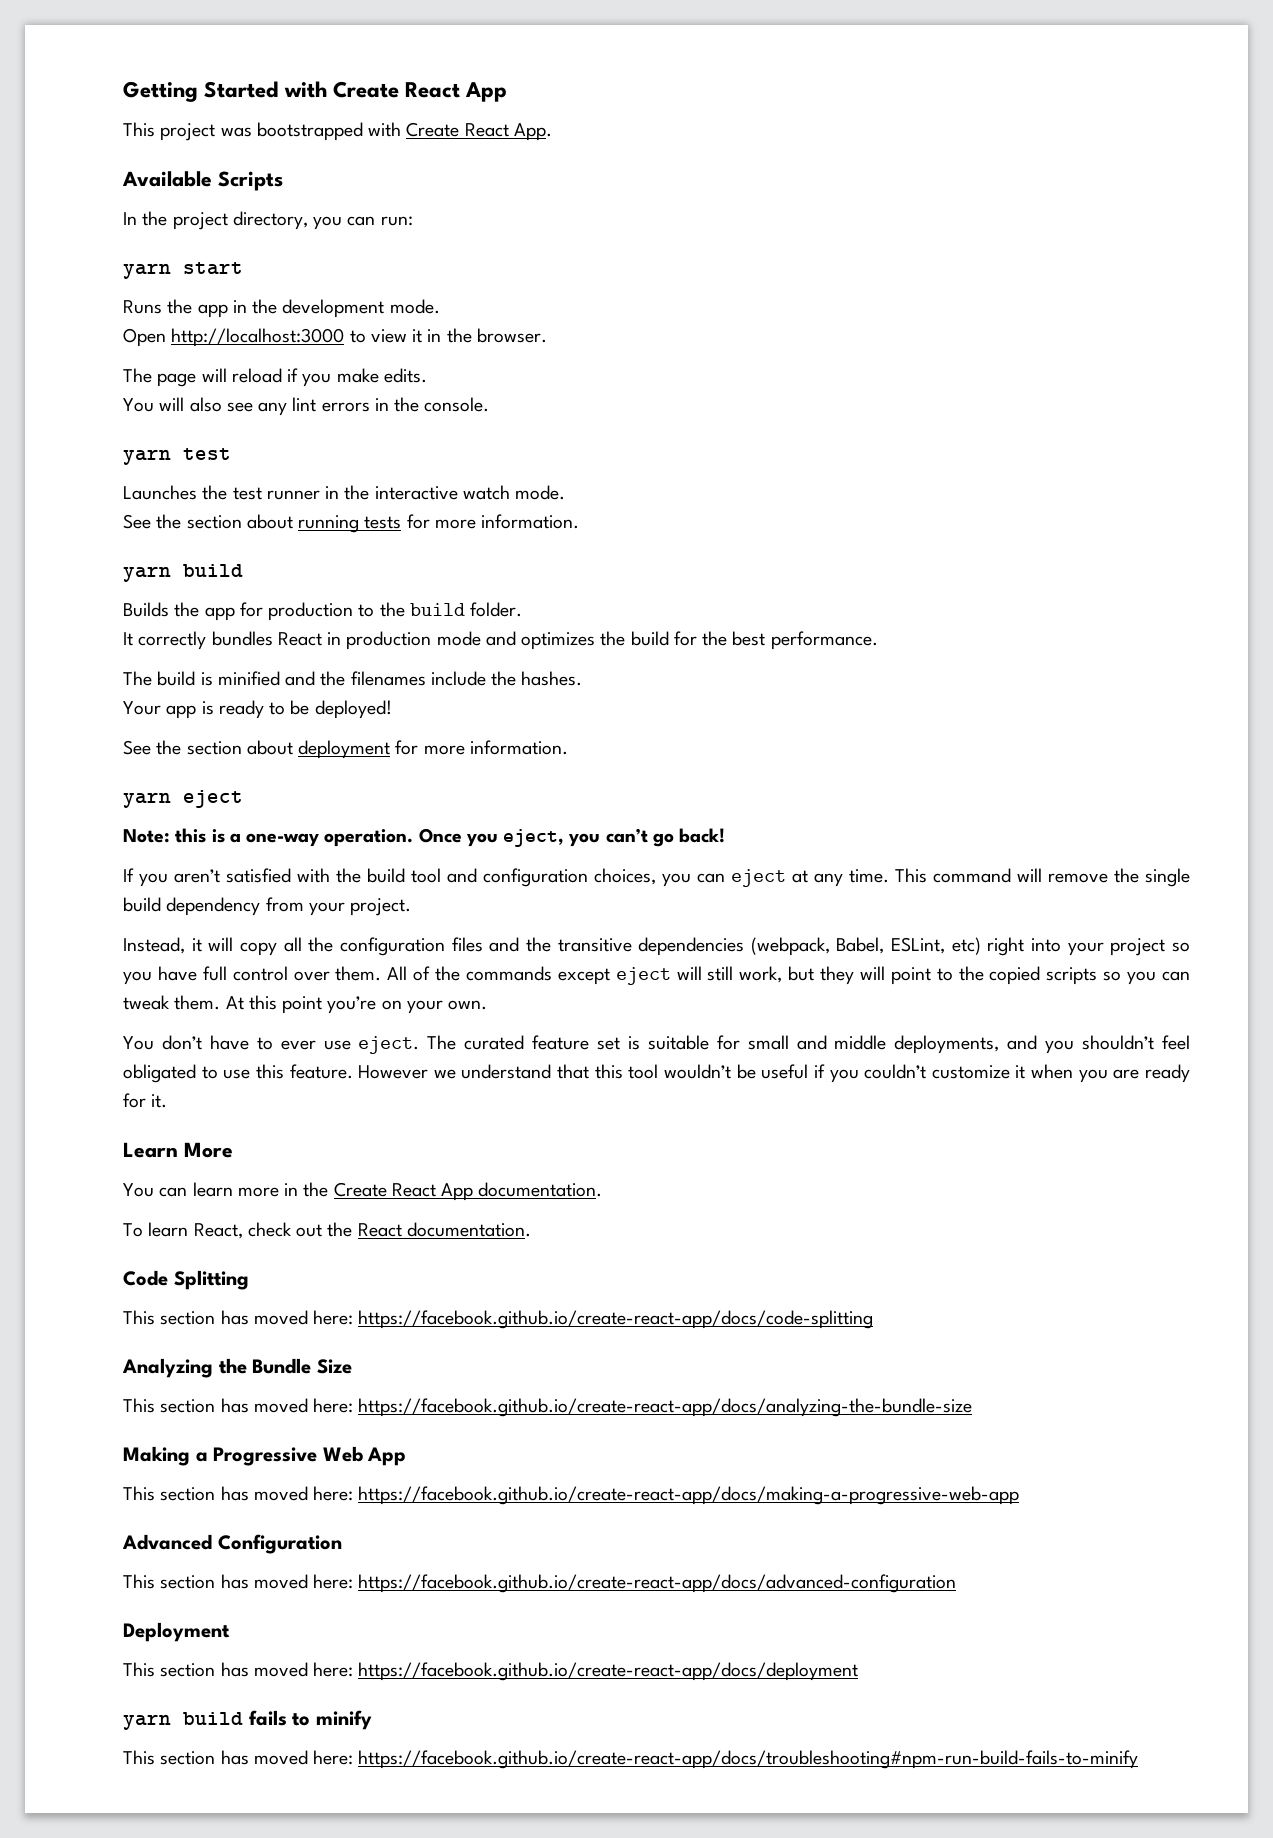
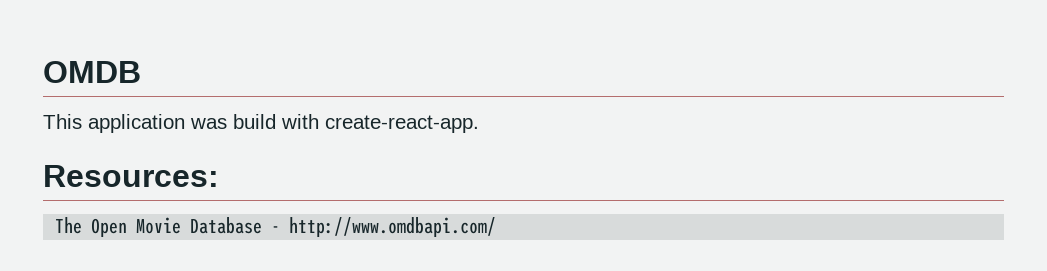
- Getting Started with Create React App
- This project was bootstrapped with Create React App.
- Available Scripts
- In the project directory, you can run:
- yarn start
- Runs the app in the development mode.
- Open http://localhost:3000 to view it in the browser.
- The page will reload if you make edits.
- You will also see any lint errors in the console.
- yarn test
- Launches the test runner in the interactive watch mode.
- See the section about running tests for more information.
- yarn build
- Builds the app for production to the build folder.
- It correctly bundles React in production mode and optimizes the build for the best performance.
- The build is minified and the filenames include the hashes.
- Your app is ready to be deployed!
- See the section about deployment for more information.
- yarn eject
- Note: this is a one-way operation. Once you eject, you can’t go back!
- If you aren’t satisfied with the build tool and configuration choices, you can eject at any time. This command will remove the single build dependency from your project.
- Instead, it will copy all the configuration files and the transitive dependencies (webpack, Babel, ESLint, etc) right into your project so you have full control over them. All of the commands except eject will still work, but they will point to the copied scripts so you can tweak them. At this point you’re on your own.
- You don’t have to ever use eject. The curated feature set is suitable for small and middle deployments, and you shouldn’t feel obligated to use this feature. However we understand that this tool wouldn’t be useful if you couldn’t customize it when you are ready for it.
- Learn More
- You can learn more in the Create React App documentation.
- To learn React, check out the React documentation.
- Code Splitting
- This section has moved here: https://facebook.github.io/create-react-app/docs/code-splitting
- Analyzing the Bundle Size
- This section has moved here: https://facebook.github.io/create-react-app/docs/analyzing-the-bundle-size
- Making a Progressive Web App
- This section has moved here: https://facebook.github.io/create-react-app/docs/making-a-progressive-web-app
- Advanced Configuration
- This section has moved here: https://facebook.github.io/create-react-app/docs/advanced-configuration
- Deployment
- This section has moved here: https://facebook.github.io/create-react-app/docs/deployment
- yarn build fails to minify
- This section has moved here: https://facebook.github.io/create-react-app/docs/troubleshooting#npm-run-build-fails-to-minify
+ OMDB
+ This application was build with create-react-app.
+ Resources:
+ The Open Movie Database - http://www.omdbapi.com/

